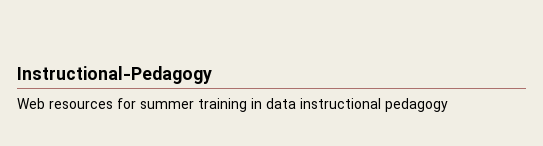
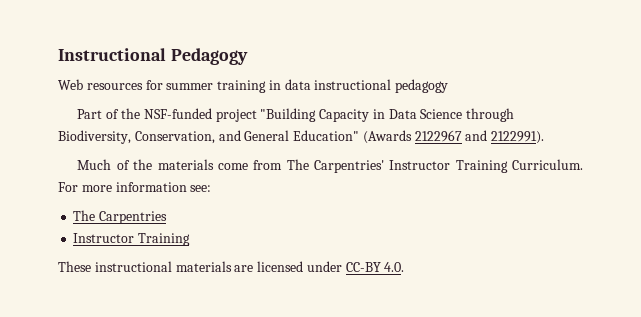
- Instructional-Pedagogy
+ Instructional Pedagogy
+ Part of the NSF-funded project "Building Capacity in Data Science through Biodiversity, Conservation, and General Education" (Awards 2122967 and 2122991).
+ Much of the materials come from The Carpentries' Instructor Training Curriculum. For more information see:
+ The Carpentries
+ Instructor Training
+ These instructional materials are licensed under CC-BY 4.0.

